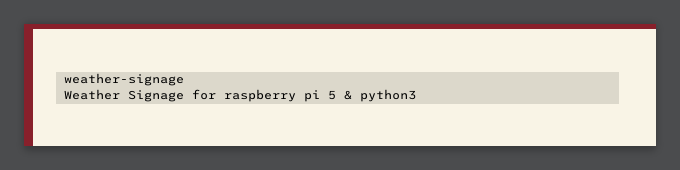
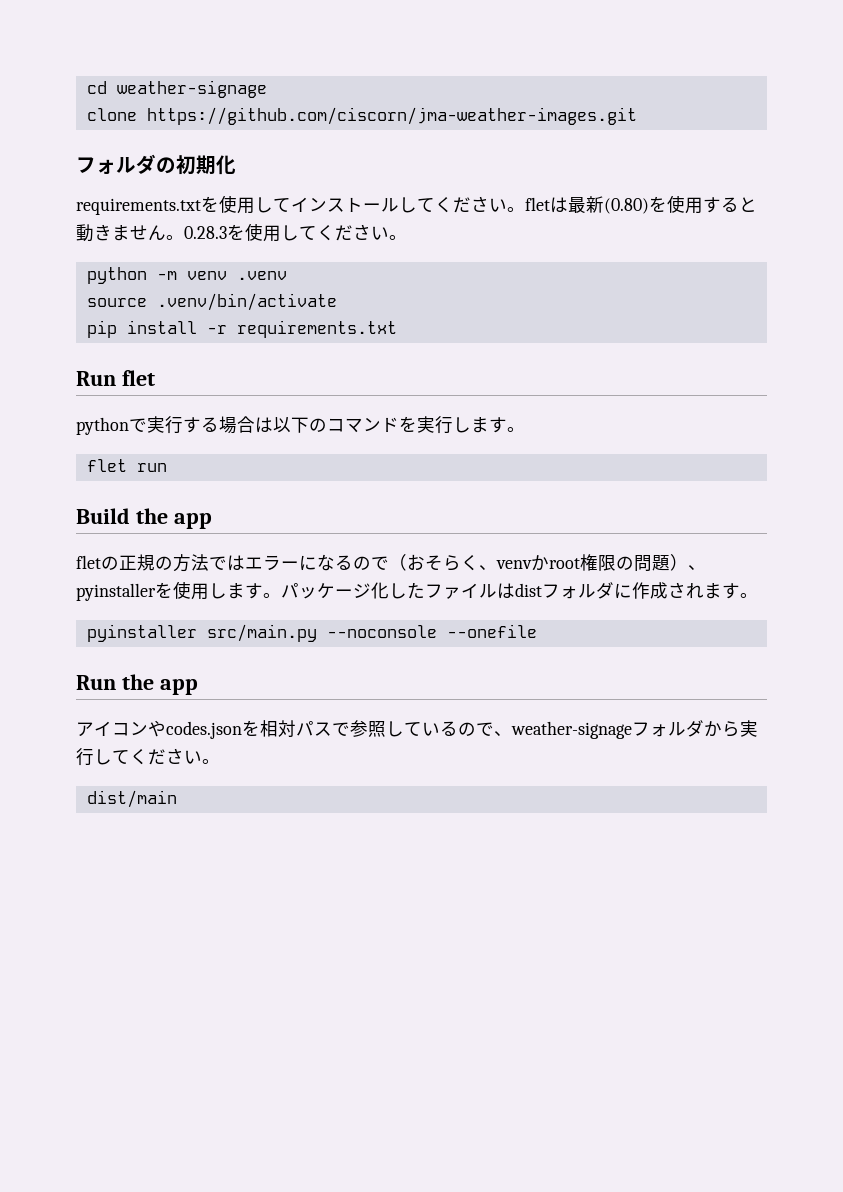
- weather-signage
+ cd weather-signage
- Weather Signage for raspberry pi 5 & python3
+ clone https://github.com/ciscorn/jma-weather-images.git
+ フォルダの初期化
+ requirements.txtを使用してインストールしてください。fletは最新(0.80)を使用すると動きません。0.28.3を使用してください。
+ python -m venv .venv
+ source .venv/bin/activate
+ pip install -r requirements.txt
+ Run flet
+ pythonで実行する場合は以下のコマンドを実行します。
+ flet run
+ Build the app
+ fletの正規の方法ではエラーになるので（おそらく、venvかroot権限の問題）、pyinstallerを使用します。パッケージ化したファイルはdistフォルダに作成されます。
+ pyinstaller src/main.py --noconsole --onefile
+ Run the app
+ アイコンやcodes.jsonを相対パスで参照しているので、weather-signageフォルダから実行してください。
+ dist/main

